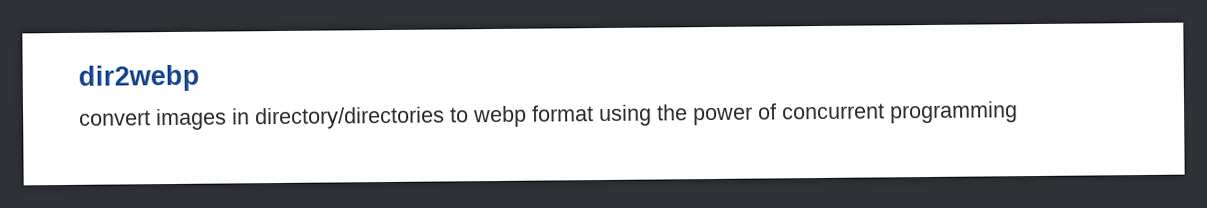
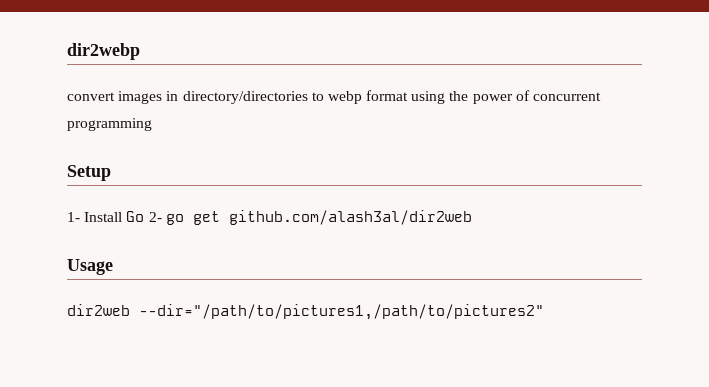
+ Setup
+ 1- Install Go 2- go get github.com/alash3al/dir2web
+ Usage
+ dir2web --dir="/path/to/pictures1,/path/to/pictures2"

